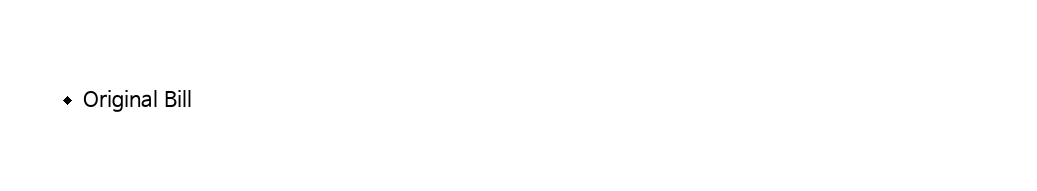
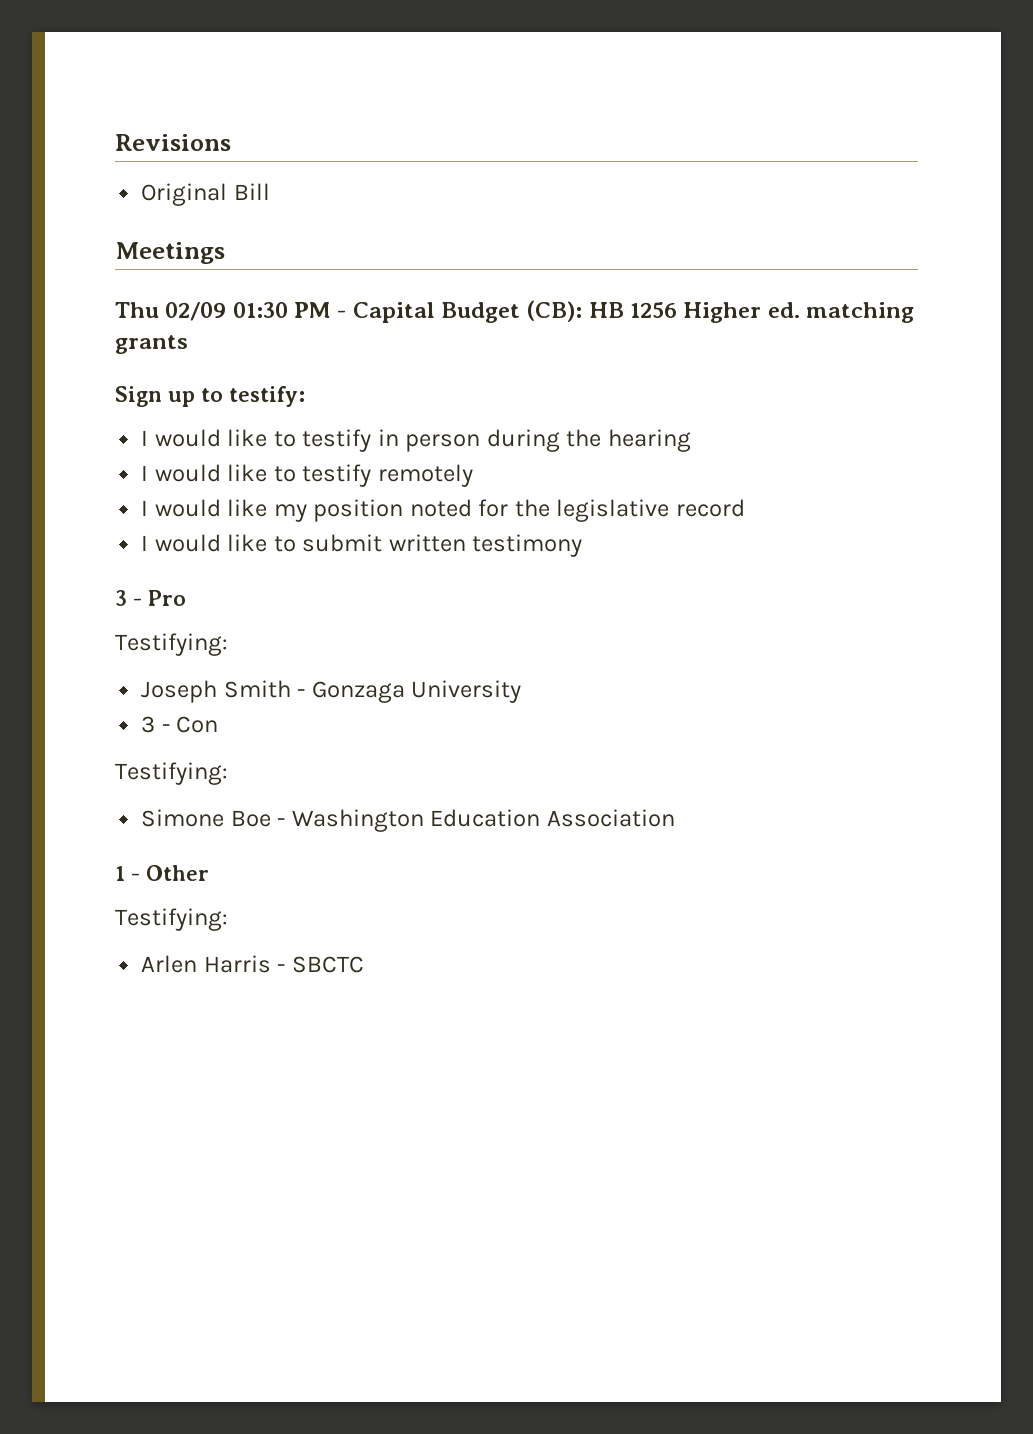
+ Revisions
+ Meetings
+ Thu 02/09 01:30 PM - Capital Budget (CB): HB 1256 Higher ed. matching grants
+ Sign up to testify:
+ I would like to testify in person during the hearing
+ I would like to testify remotely
+ I would like my position noted for the legislative record
+ I would like to submit written testimony
+ 3 - Pro
+ Testifying:
+ Joseph Smith - Gonzaga University
+ 3 - Con
+ Testifying:
+ Simone Boe - Washington Education Association
+ 1 - Other
+ Testifying:
+ Arlen Harris - SBCTC

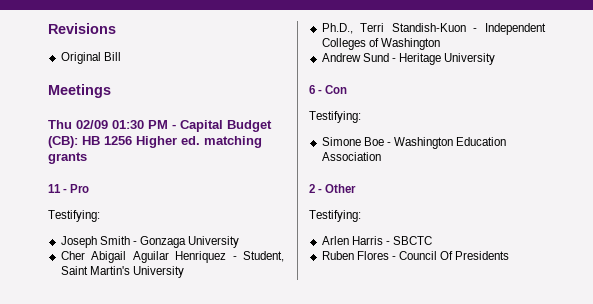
- Sign up to testify:
- I would like to testify in person during the hearing
- I would like to testify remotely
- I would like my position noted for the legislative record
- I would like to submit written testimony
- 3 - Pro
+ 11 - Pro
- 3 - Con
+ Cher Abigail Aguilar Henriquez - Student, Saint Martin's University
+ Ph.D., Terri Standish-Kuon - Independent Colleges of Washington
+ Andrew Sund - Heritage University
+ 6 - Con
- 1 - Other
+ 2 - Other
+ Ruben Flores - Council Of Presidents

